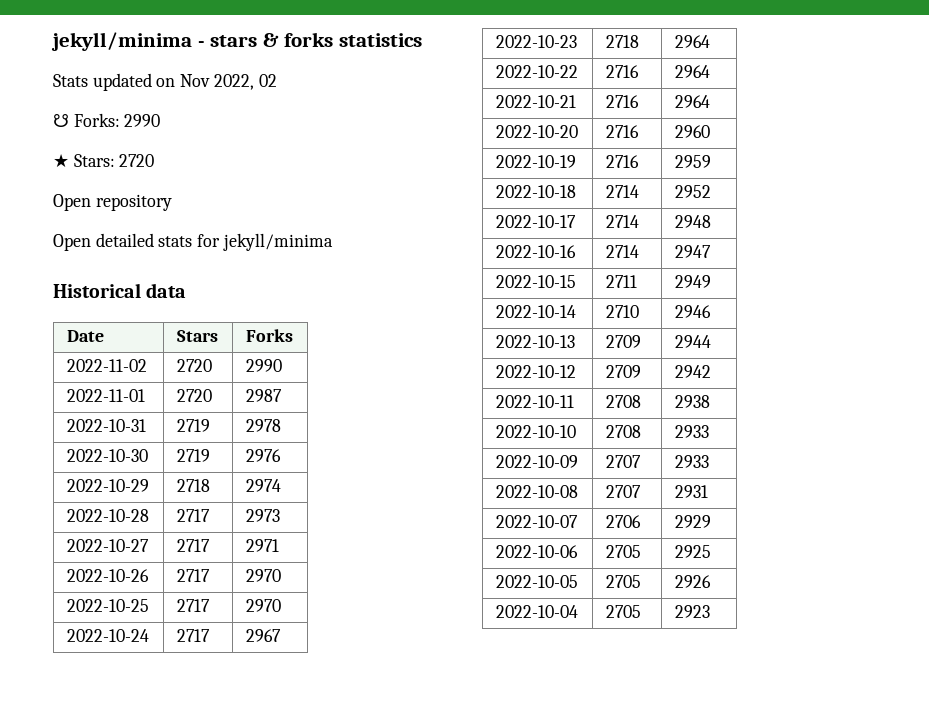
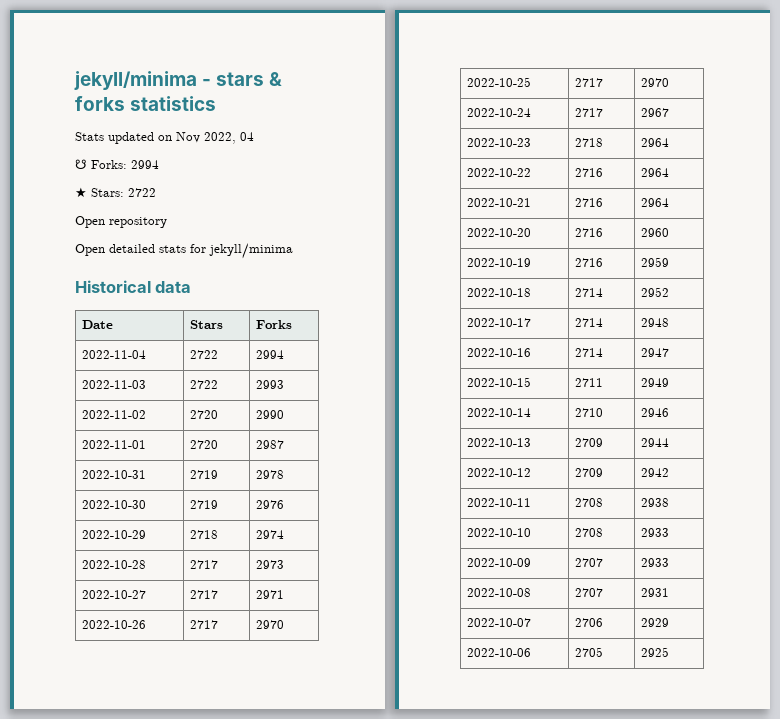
- Stats updated on Nov 2022, 02
+ Stats updated on Nov 2022, 04
- ☋ Forks: 2990
+ ☋ Forks: 2994
- ★ Stars: 2720
+ ★ Stars: 2722
+ 2022-11-04 | 2722 | 2994
+ 2022-11-03 | 2722 | 2993
- 2022-10-05 | 2705 | 2926
- 2022-10-04 | 2705 | 2923

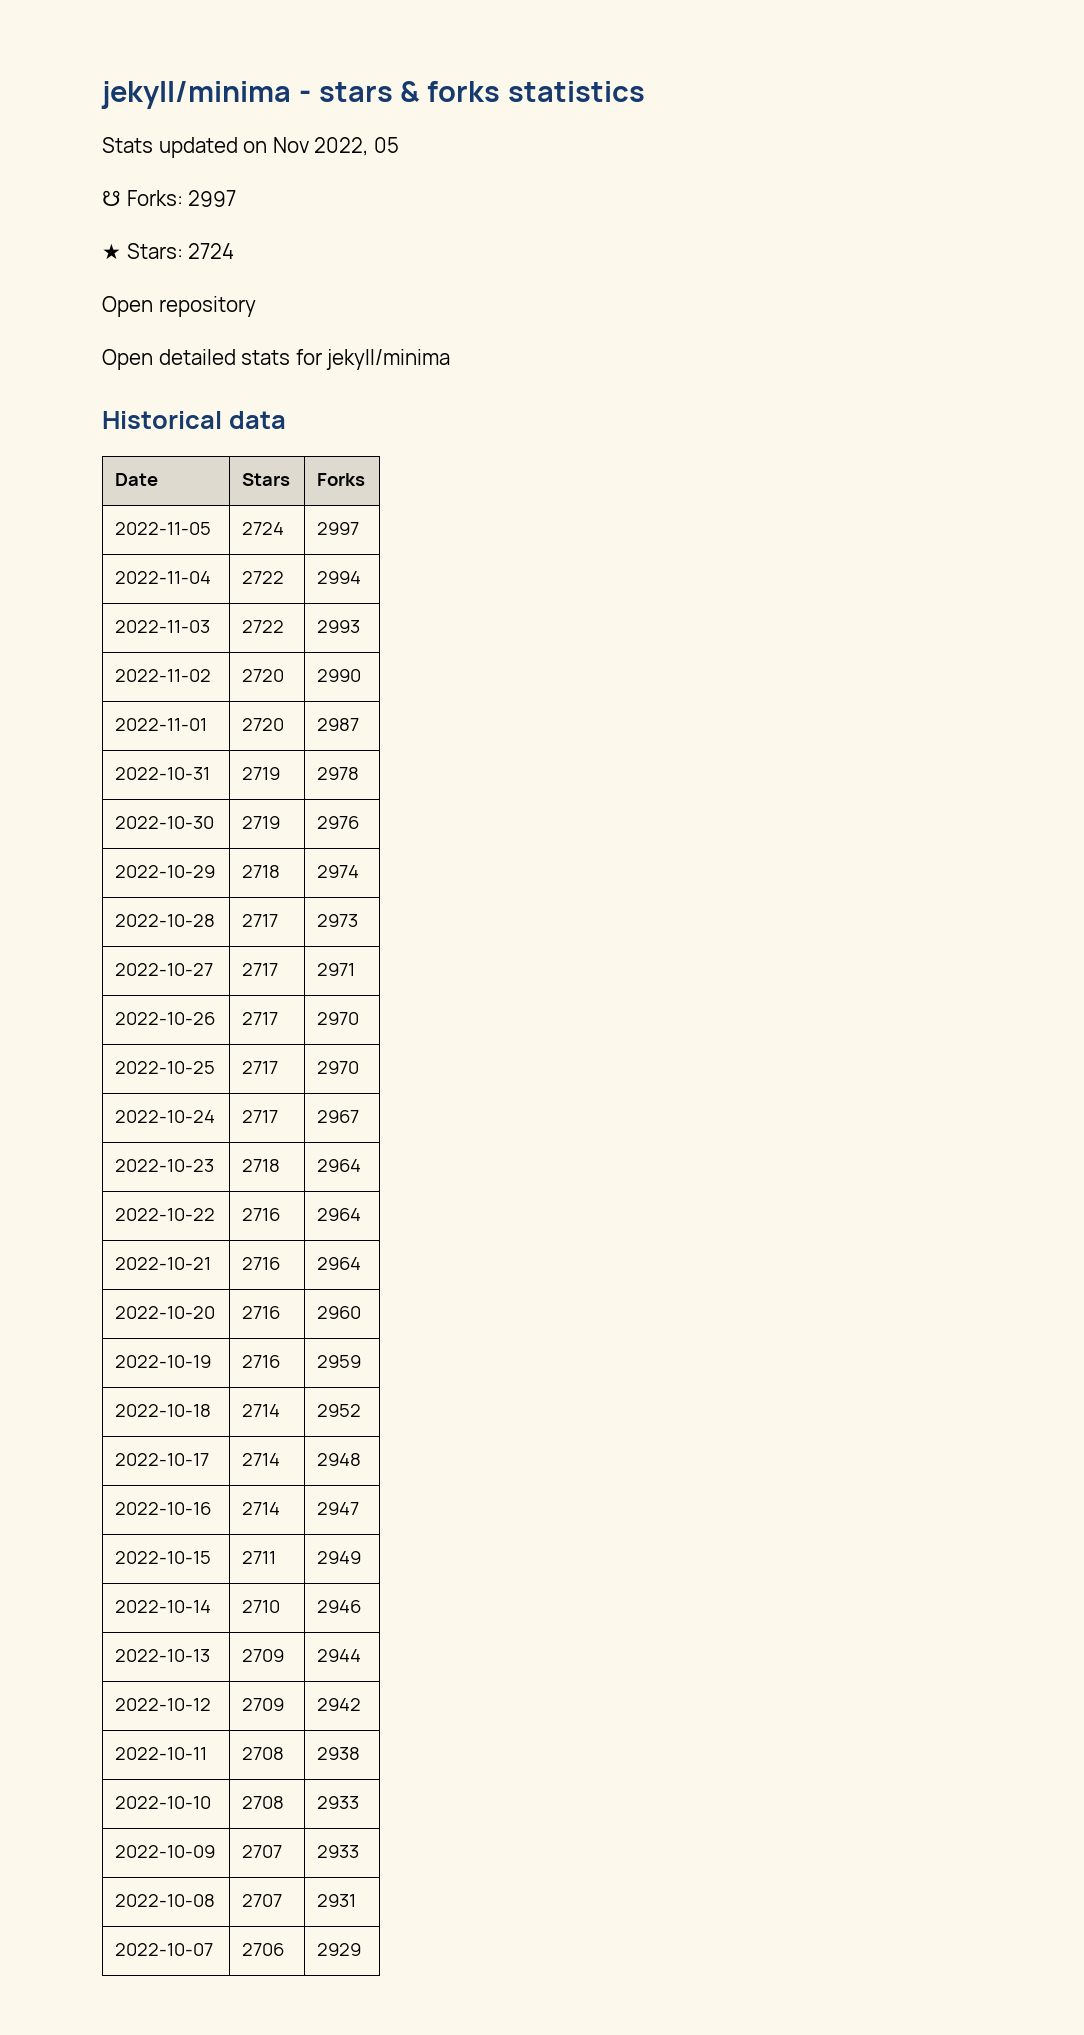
- Stats updated on Nov 2022, 04
+ Stats updated on Nov 2022, 05
- ☋ Forks: 2994
+ ☋ Forks: 2997
- ★ Stars: 2722
+ ★ Stars: 2724
+ 2022-11-05 | 2724 | 2997
- 2022-10-06 | 2705 | 2925

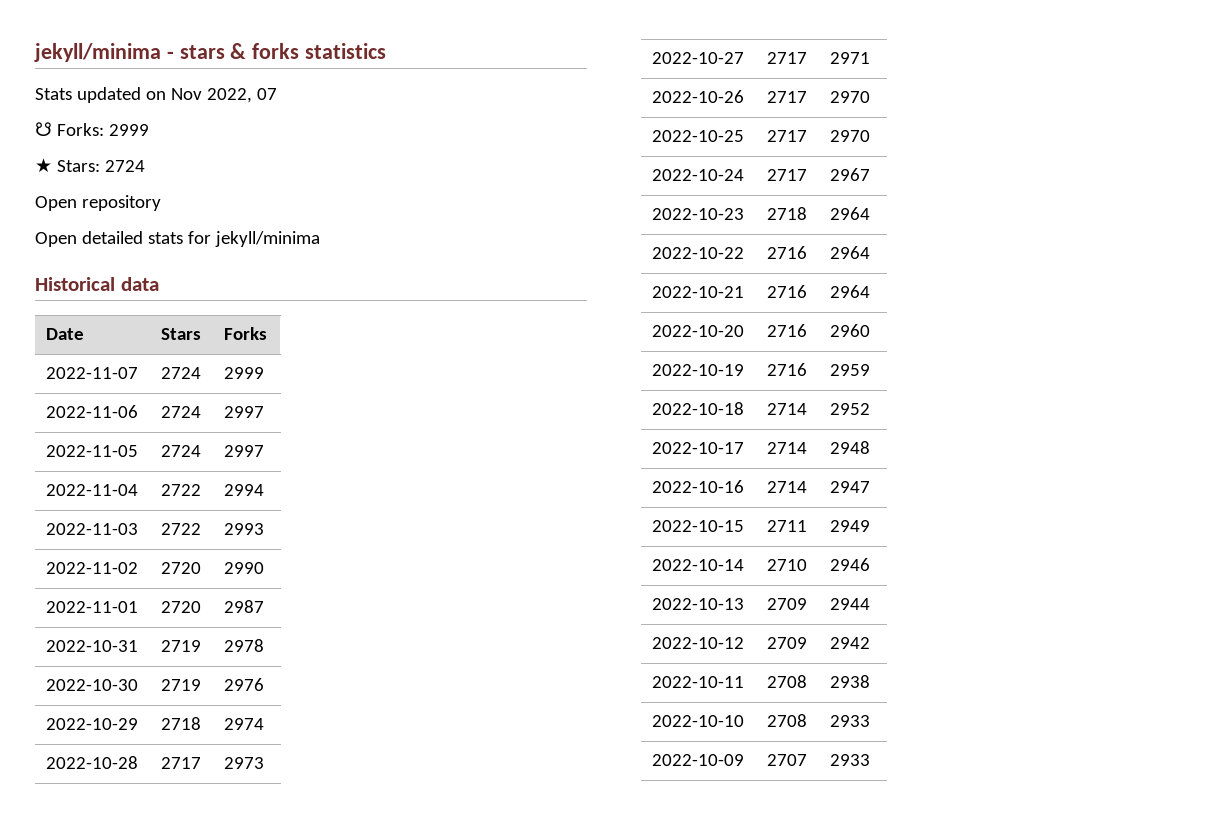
- Stats updated on Nov 2022, 05
+ Stats updated on Nov 2022, 07
- ☋ Forks: 2997
+ ☋ Forks: 2999
+ 2022-11-07 | 2724 | 2999
+ 2022-11-06 | 2724 | 2997
- 2022-10-08 | 2707 | 2931
- 2022-10-07 | 2706 | 2929

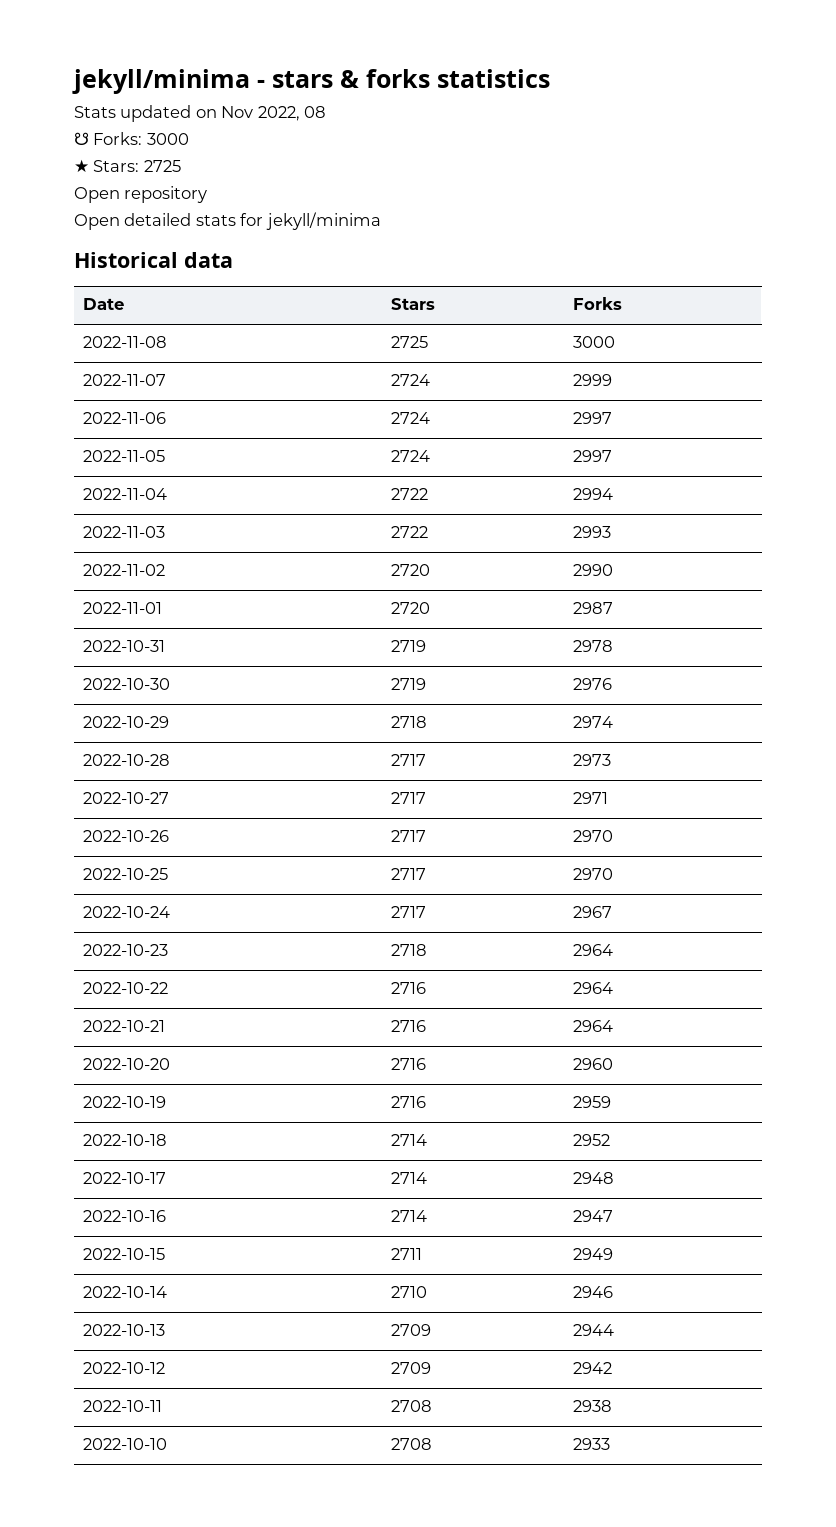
- Stats updated on Nov 2022, 07
+ Stats updated on Nov 2022, 08
- ☋ Forks: 2999
+ ☋ Forks: 3000
- ★ Stars: 2724
+ ★ Stars: 2725
+ 2022-11-08 | 2725 | 3000
- 2022-10-09 | 2707 | 2933

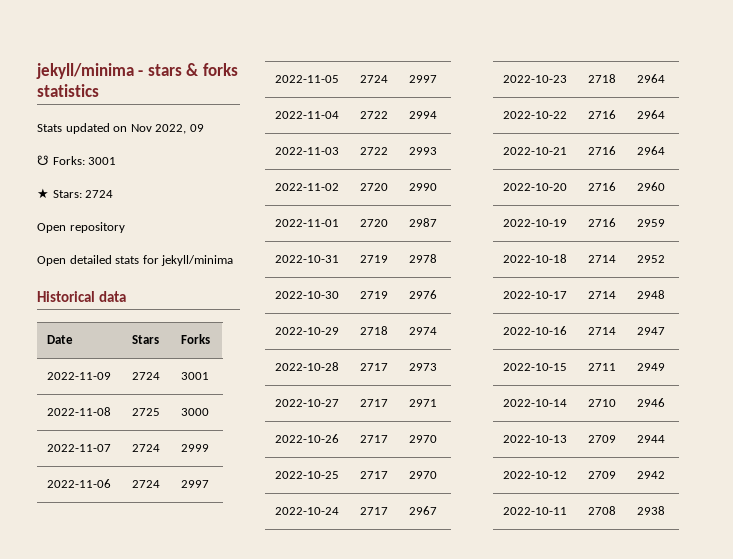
- Stats updated on Nov 2022, 08
+ Stats updated on Nov 2022, 09
- ☋ Forks: 3000
+ ☋ Forks: 3001
- ★ Stars: 2725
+ ★ Stars: 2724
+ 2022-11-09 | 2724 | 3001
- 2022-10-10 | 2708 | 2933

